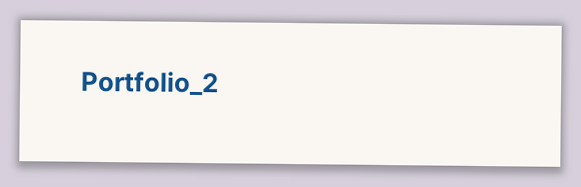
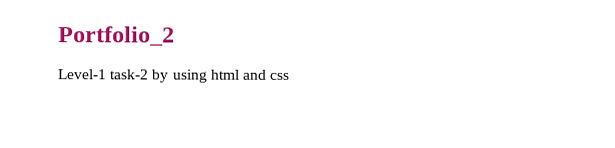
+ Level-1 task-2 by using html and css

